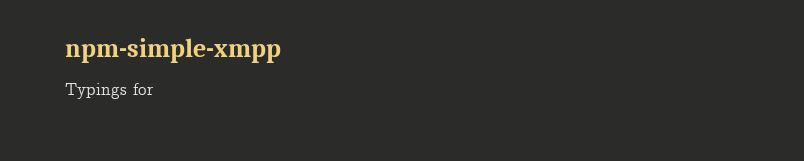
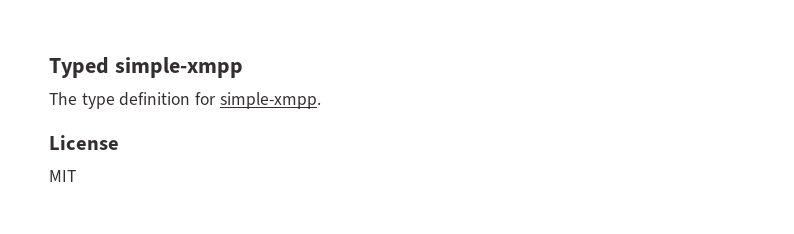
- npm-simple-xmpp
- Typings for
+ Typed simple-xmpp
+ The type definition for simple-xmpp.
+ License
+ MIT

